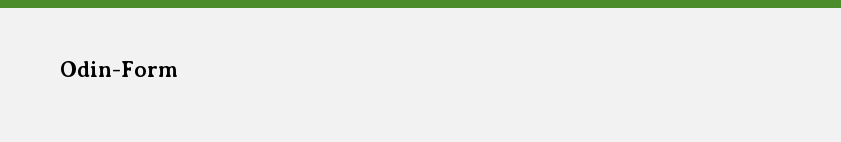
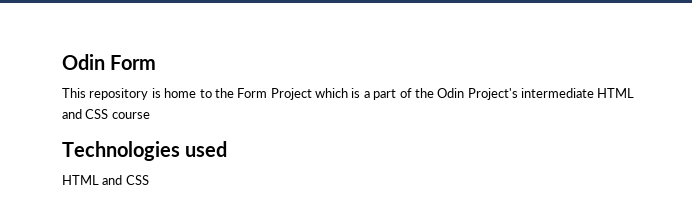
- Odin-Form
+ Odin Form
+ This repository is home to the Form Project which is a part of the Odin Project's intermediate HTML and CSS course
+ Technologies used
+ HTML and CSS

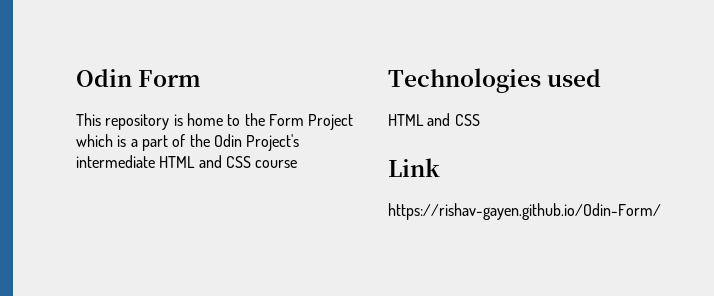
+ Link
+ https://rishav-gayen.github.io/Odin-Form/

